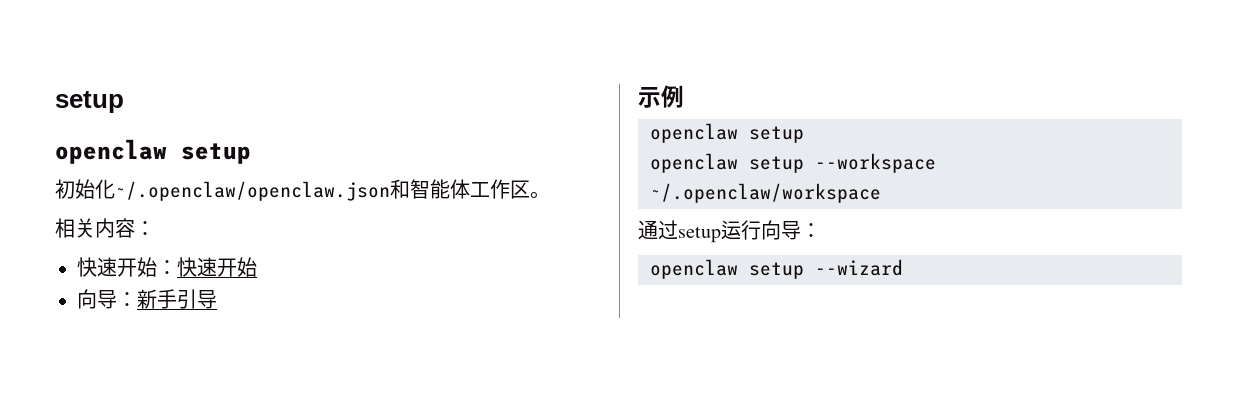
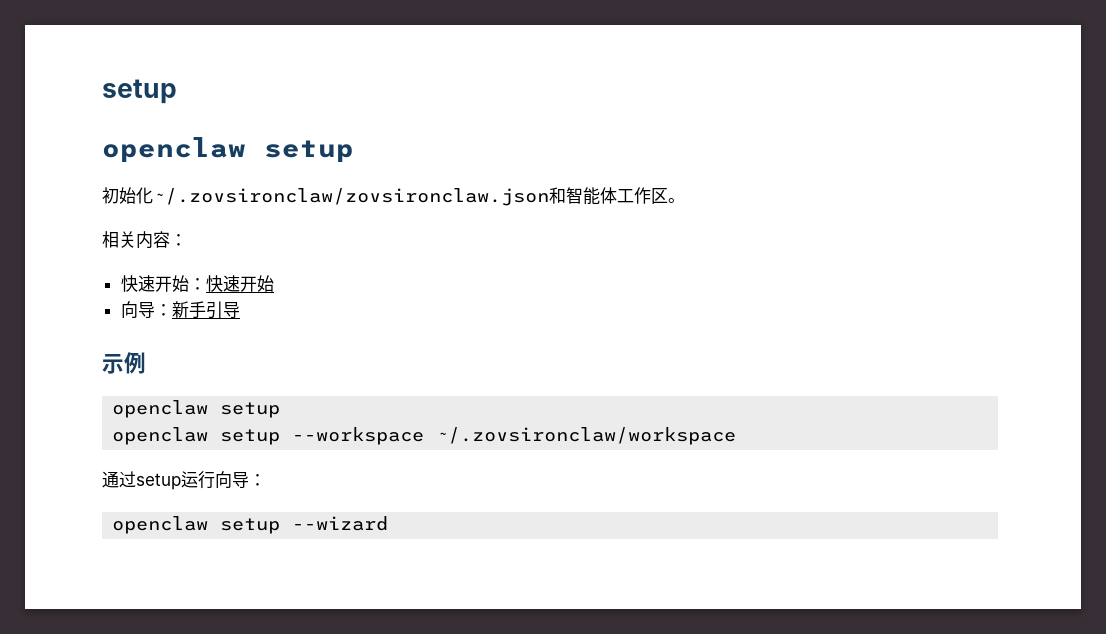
- 初始化~/.openclaw/openclaw.json和智能体工作区。
+ 初始化~/.zovsironclaw/zovsironclaw.json和智能体工作区。
- openclaw setup --workspace ~/.openclaw/workspace
+ openclaw setup --workspace ~/.zovsironclaw/workspace

